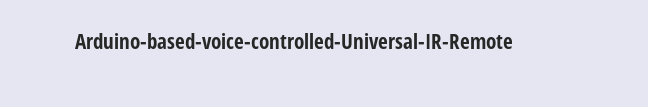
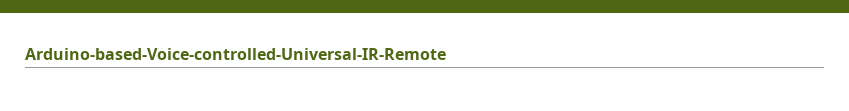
- Arduino-based-voice-controlled-Universal-IR-Remote
+ Arduino-based-Voice-controlled-Universal-IR-Remote

